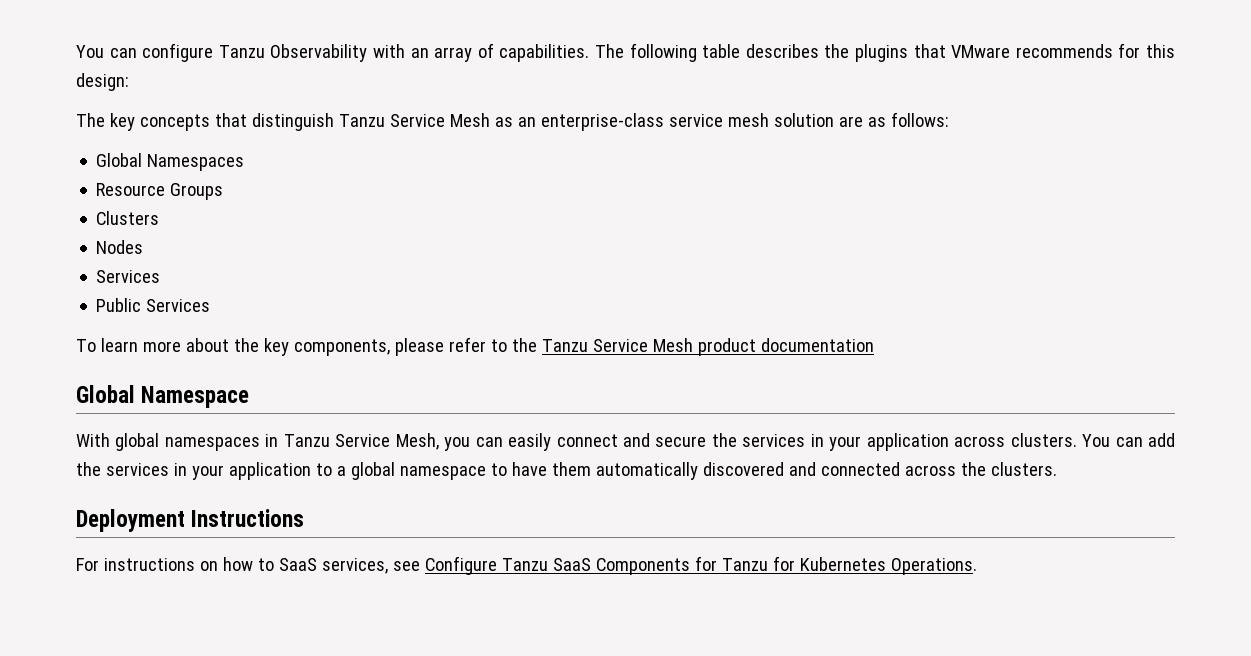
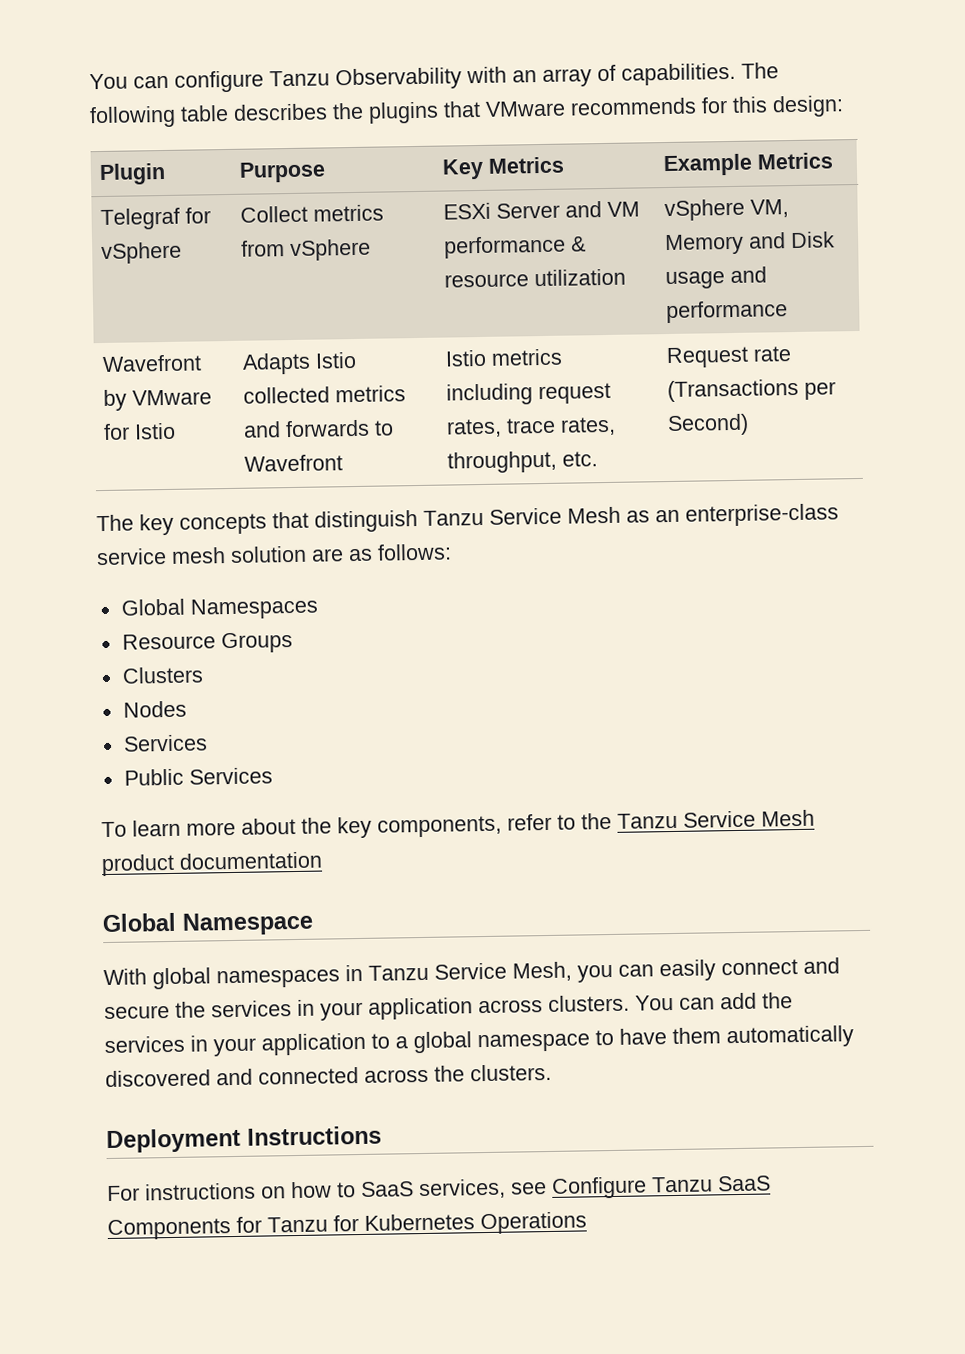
+ Plugin | Purpose | Key Metrics | Example Metrics
+ Telegraf for vSphere | Collect metrics from vSphere | ESXi Server and VM performance & resource utilization | vSphere VM, Memory and Disk usage and performance
+ Wavefront by VMware for Istio | Adapts Istio collected metrics and forwards to Wavefront | Istio metrics including request rates, trace rates, throughput, etc. | Request rate (Transactions per Second)
- To learn more about the key components, please refer to the Tanzu Service Mesh product documentation
+ To learn more about the key components, refer to the Tanzu Service Mesh product documentation
- For instructions on how to SaaS services, see Configure Tanzu SaaS Components for Tanzu for Kubernetes Operations.
+ For instructions on how to SaaS services, see Configure Tanzu SaaS Components for Tanzu for Kubernetes Operations

